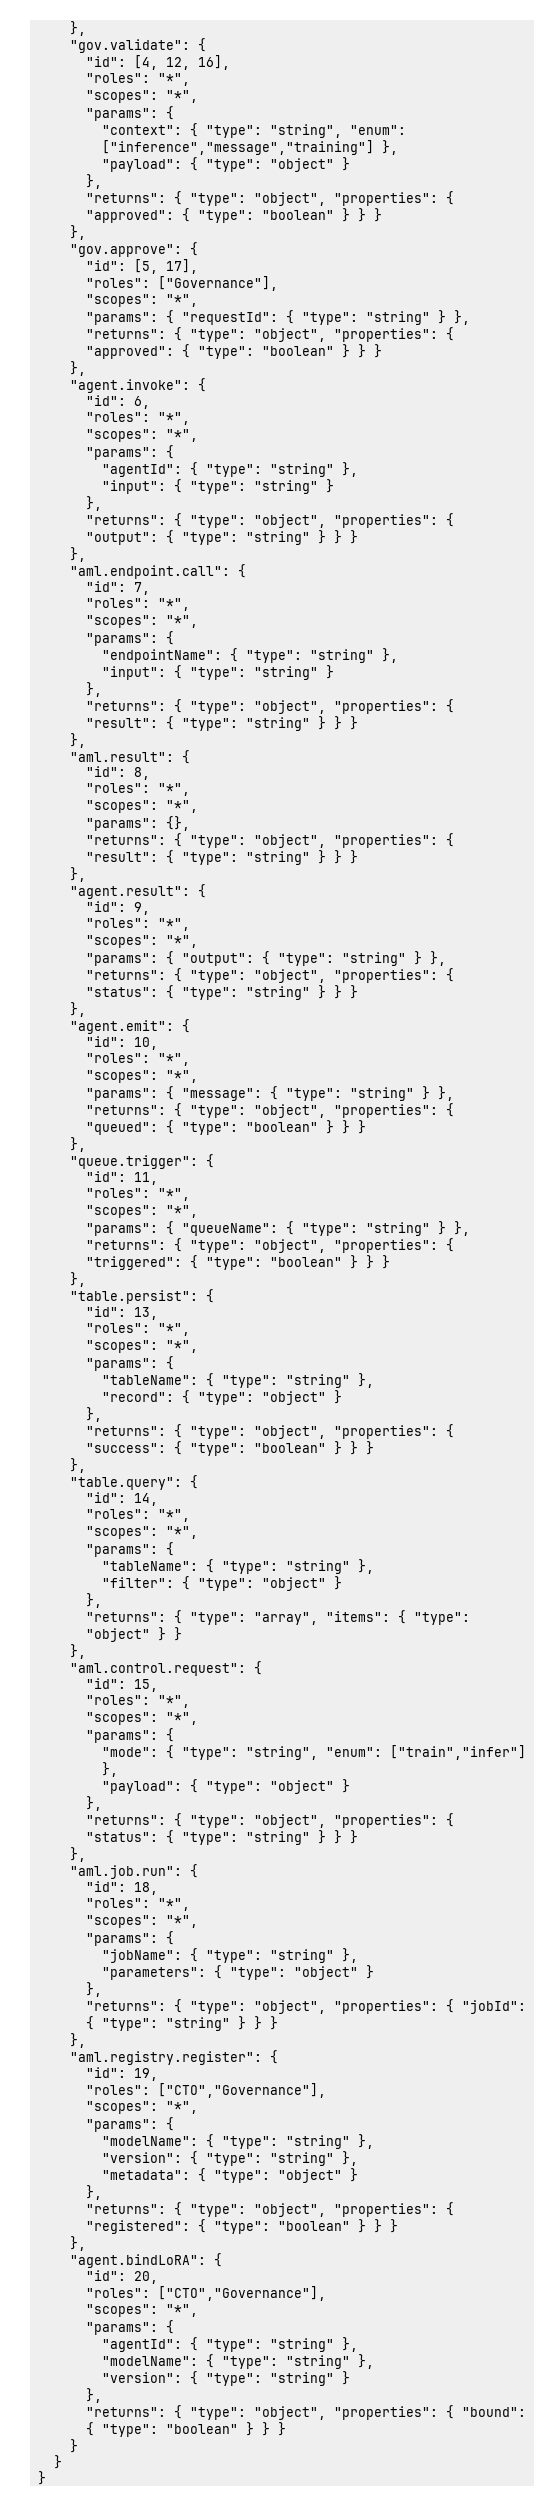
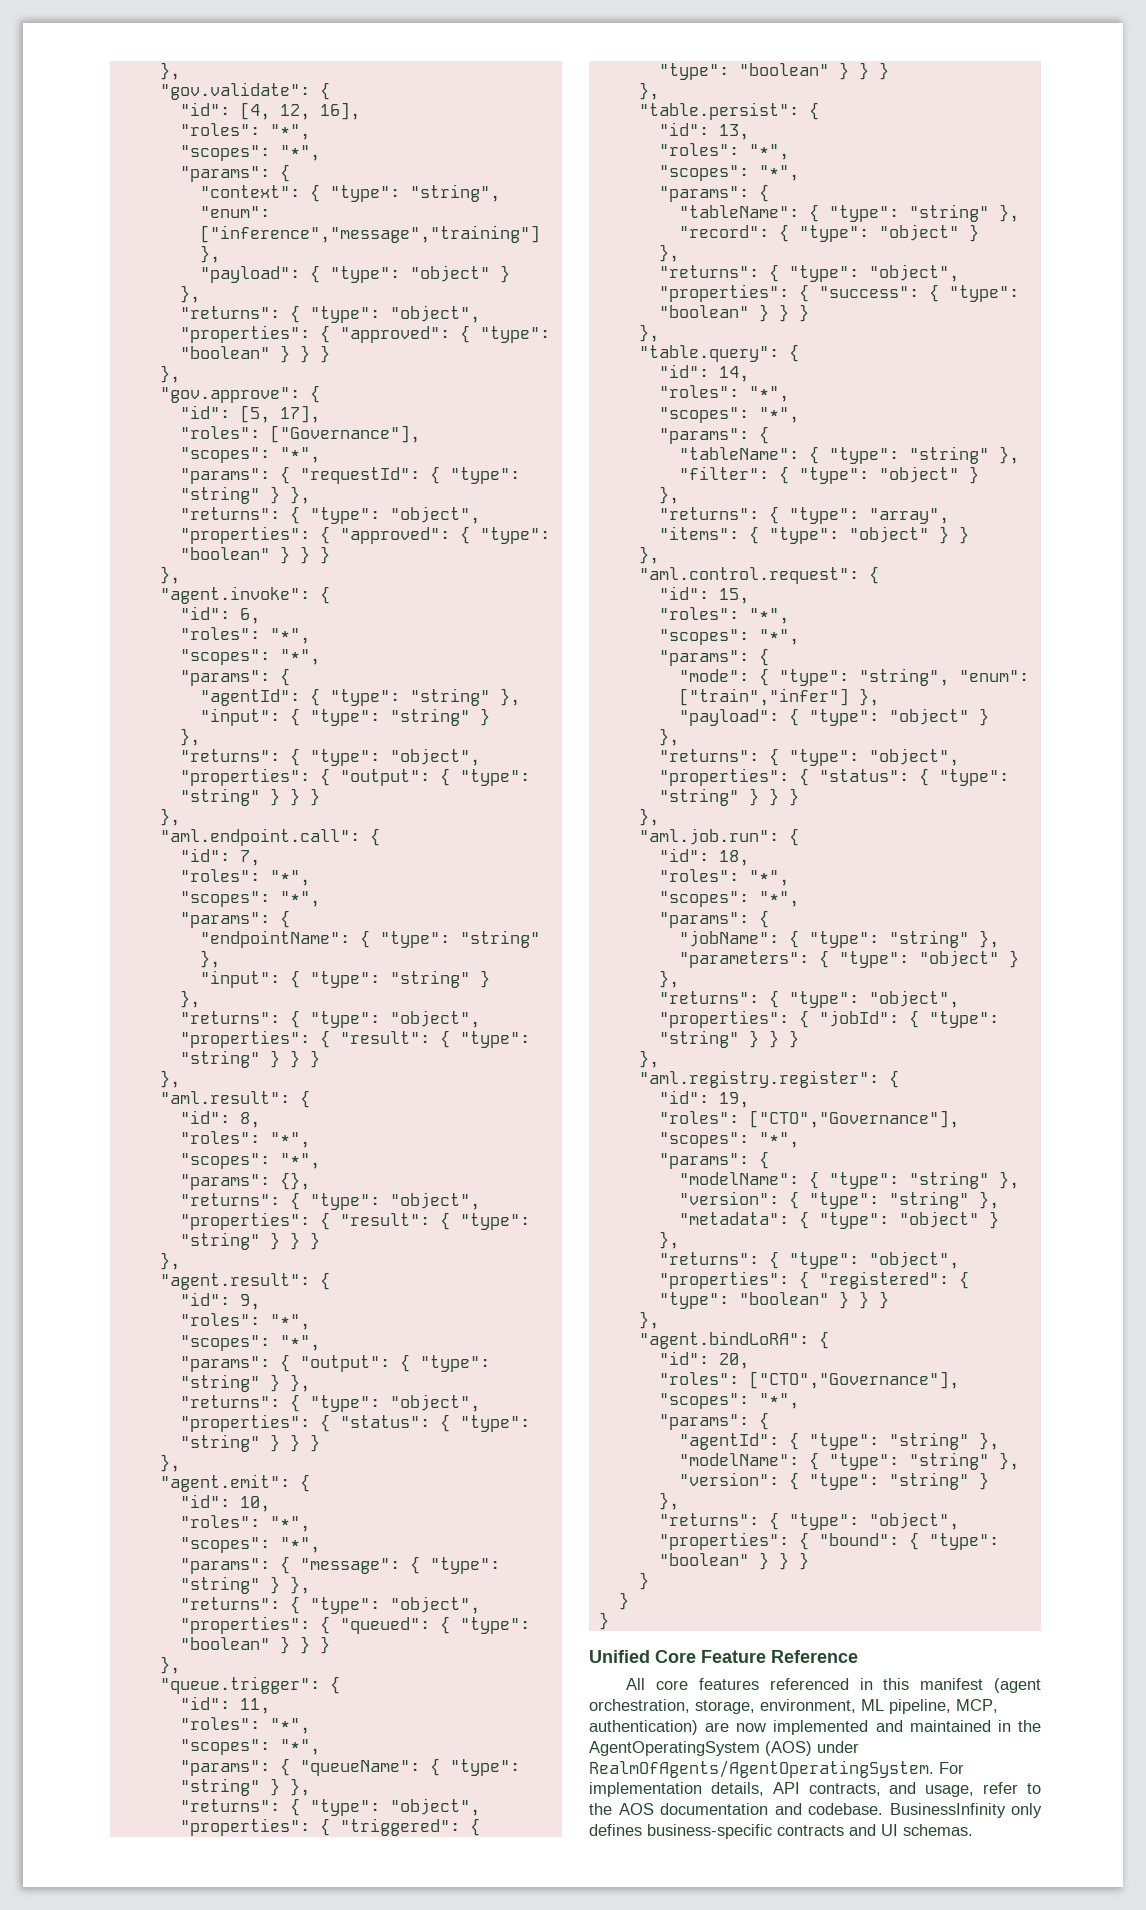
+ Unified Core Feature Reference
+ All core features referenced in this manifest (agent orchestration, storage, environment, ML pipeline, MCP, authentication) are now implemented and maintained in the AgentOperatingSystem (AOS) under RealmOfAgents/AgentOperatingSystem. For implementation details, API contracts, and usage, refer to the AOS documentation and codebase. BusinessInfinity only defines business-specific contracts and UI schemas.

